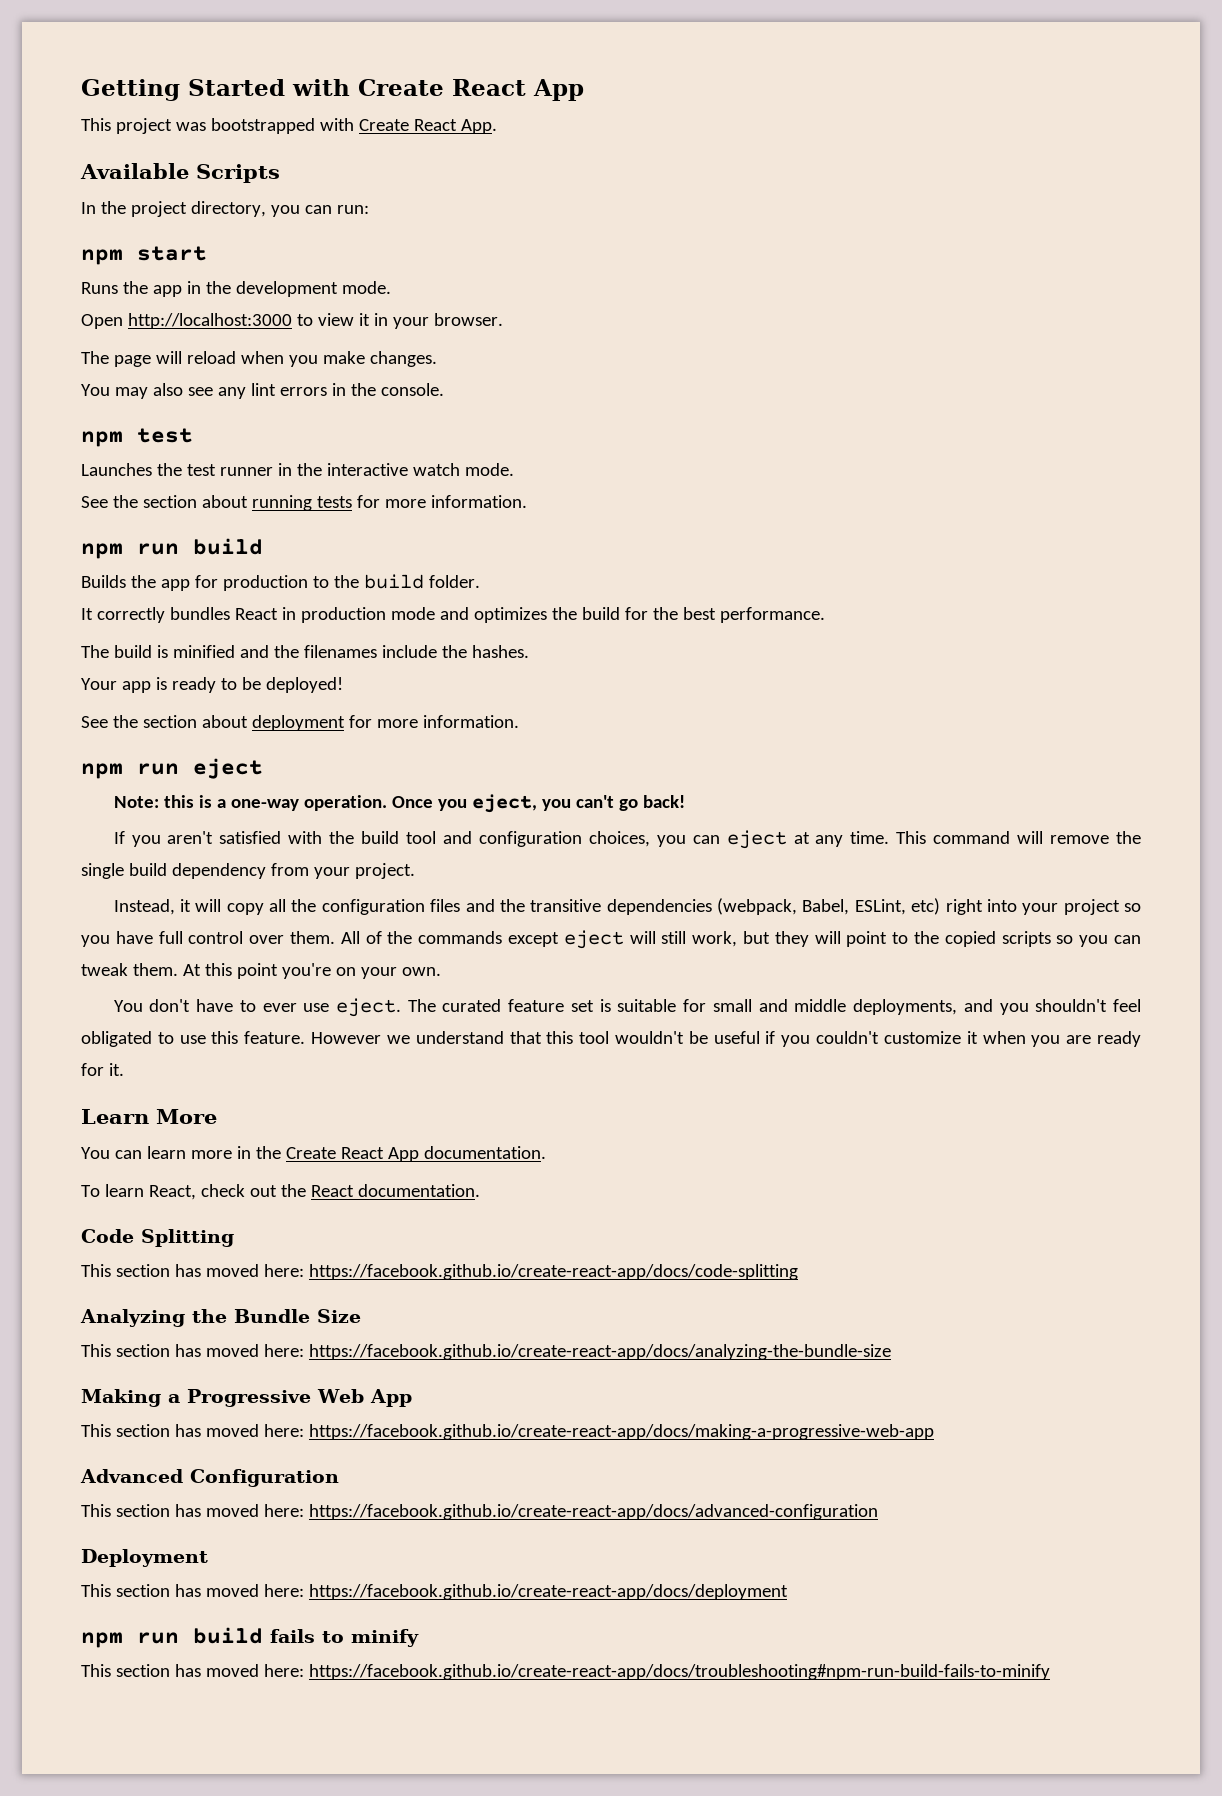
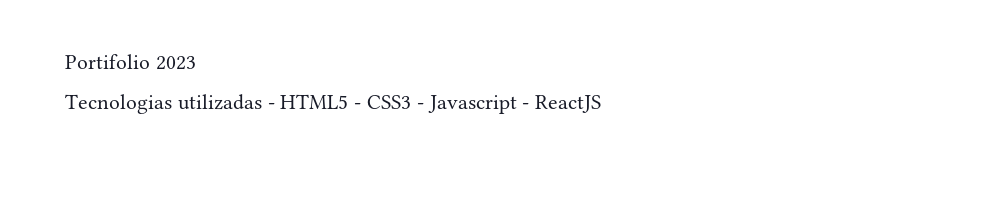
- Getting Started with Create React App
- This project was bootstrapped with Create React App.
- Available Scripts
- In the project directory, you can run:
- npm start
- Runs the app in the development mode.
- Open http://localhost:3000 to view it in your browser.
- The page will reload when you make changes.
- You may also see any lint errors in the console.
- npm test
- Launches the test runner in the interactive watch mode.
- See the section about running tests for more information.
- npm run build
- Builds the app for production to the build folder.
- It correctly bundles React in production mode and optimizes the build for the best performance.
- The build is minified and the filenames include the hashes.
- Your app is ready to be deployed!
- See the section about deployment for more information.
- npm run eject
- Note: this is a one-way operation. Once you eject, you can't go back!
- If you aren't satisfied with the build tool and configuration choices, you can eject at any time. This command will remove the single build dependency from your project.
- Instead, it will copy all the configuration files and the transitive dependencies (webpack, Babel, ESLint, etc) right into your project so you have full control over them. All of the commands except eject will still work, but they will point to the copied scripts so you can tweak them. At this point you're on your own.
- You don't have to ever use eject. The curated feature set is suitable for small and middle deployments, and you shouldn't feel obligated to use this feature. However we understand that this tool wouldn't be useful if you couldn't customize it when you are ready for it.
- Learn More
- You can learn more in the Create React App documentation.
- To learn React, check out the React documentation.
- Code Splitting
- This section has moved here: https://facebook.github.io/create-react-app/docs/code-splitting
- Analyzing the Bundle Size
- This section has moved here: https://facebook.github.io/create-react-app/docs/analyzing-the-bundle-size
- Making a Progressive Web App
- This section has moved here: https://facebook.github.io/create-react-app/docs/making-a-progressive-web-app
- Advanced Configuration
- This section has moved here: https://facebook.github.io/create-react-app/docs/advanced-configuration
- Deployment
- This section has moved here: https://facebook.github.io/create-react-app/docs/deployment
- npm run build fails to minify
- This section has moved here: https://facebook.github.io/create-react-app/docs/troubleshooting#npm-run-build-fails-to-minify
+ Portifolio 2023
+ Tecnologias utilizadas - HTML5 - CSS3 - Javascript - ReactJS

